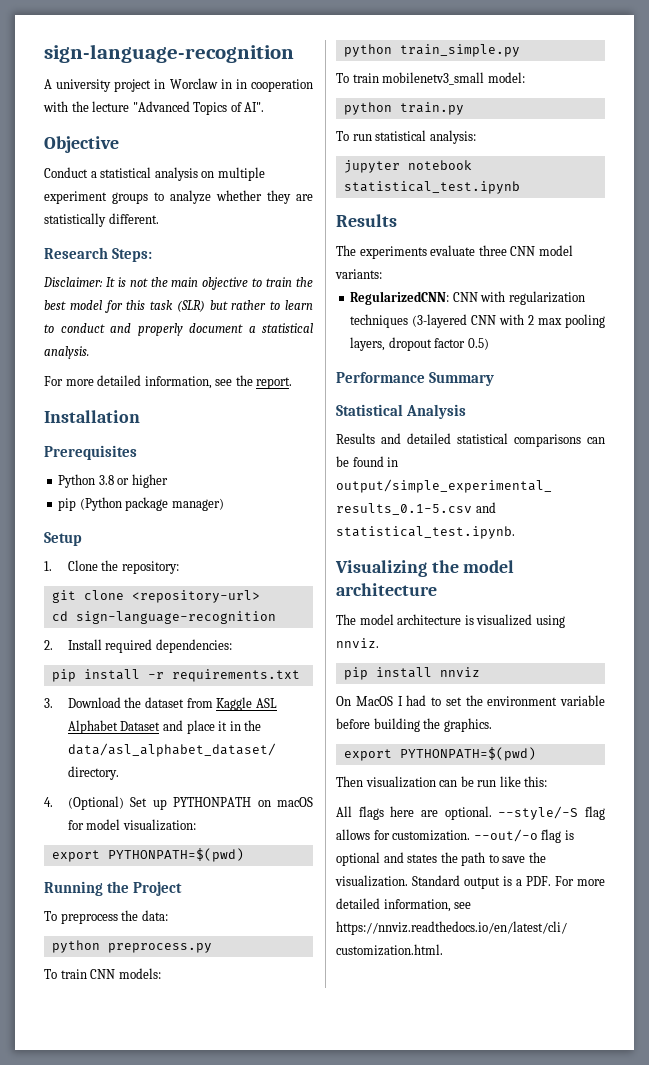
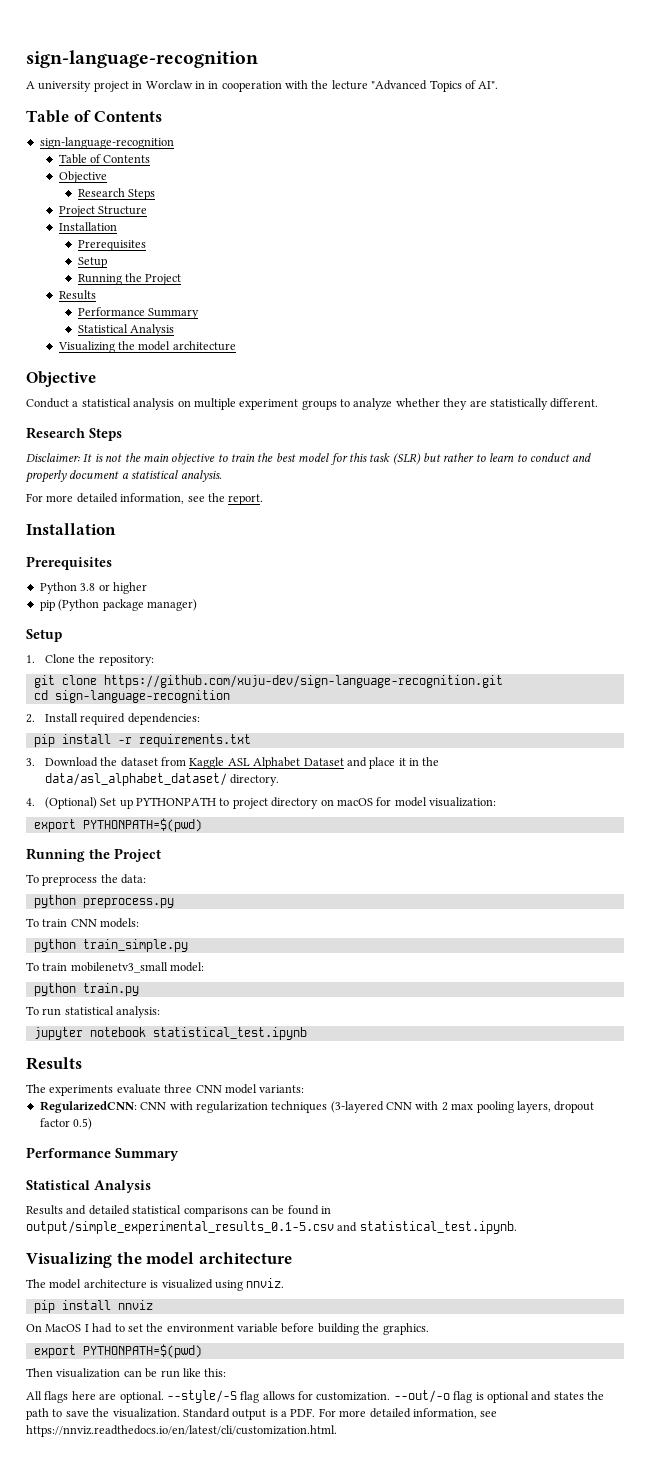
  A university project in Worclaw in in cooperation with the lecture "Advanced Topics of AI".
+ Table of Contents
+ sign-language-recognition
+ Table of Contents
+ Objective
+ Research Steps
+ Project Structure
+ Installation
+ Prerequisites
+ Setup
+ Running the Project
+ Results
+ Performance Summary
+ Statistical Analysis
+ Visualizing the model architecture
  Conduct a statistical analysis on multiple experiment groups to analyze whether they are statistically different.
- Research Steps:
+ Research Steps
- git clone <repository-url>
+ git clone https://github.com/xuju-dev/sign-language-recognition.git
- 4. (Optional) Set up PYTHONPATH on macOS for model visualization:
+ 4. (Optional) Set up PYTHONPATH to project directory on macOS for model visualization:

